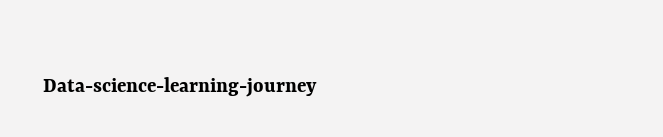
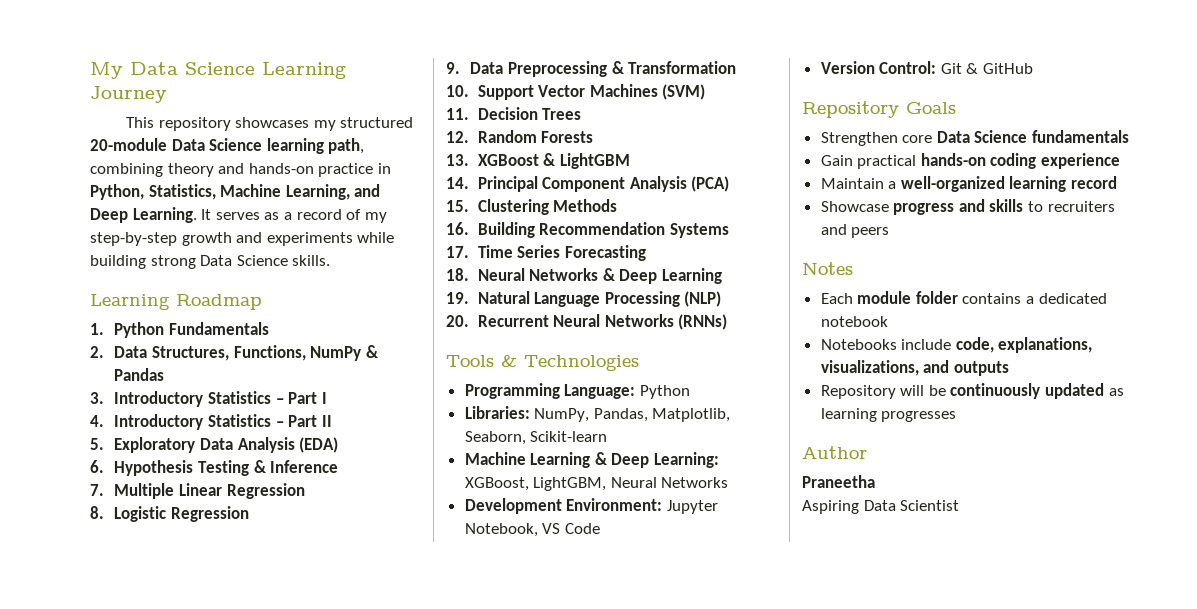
- Data-science-learning-journey
+ My Data Science Learning Journey
+ This repository showcases my structured 20-module Data Science learning path, combining theory and hands-on practice in Python, Statistics, Machine Learning, and Deep Learning. It serves as a record of my step-by-step growth and experiments while building strong Data Science skills.
+ Learning Roadmap
+ 1. Python Fundamentals
+ 2. Data Structures, Functions, NumPy & Pandas
+ 3. Introductory Statistics – Part I
+ 4. Introductory Statistics – Part II
+ 5. Exploratory Data Analysis (EDA)
+ 6. Hypothesis Testing & Inference
+ 7. Multiple Linear Regression
+ 8. Logistic Regression
+ 9. Data Preprocessing & Transformation
+ 10. Support Vector Machines (SVM)
+ 11. Decision Trees
+ 12. Random Forests
+ 13. XGBoost & LightGBM
+ 14. Principal Component Analysis (PCA)
+ 15. Clustering Methods
+ 16. Building Recommendation Systems
+ 17. Time Series Forecasting
+ 18. Neural Networks & Deep Learning
+ 19. Natural Language Processing (NLP)
+ 20. Recurrent Neural Networks (RNNs)
+ Tools & Technologies
+ Programming Language: Python
+ Libraries: NumPy, Pandas, Matplotlib, Seaborn, Scikit-learn
+ Machine Learning & Deep Learning: XGBoost, LightGBM, Neural Networks
+ Development Environment: Jupyter Notebook, VS Code
+ Version Control: Git & GitHub
+ Repository Goals
+ Strengthen core Data Science fundamentals
+ Gain practical hands-on coding experience
+ Maintain a well-organized learning record
+ Showcase progress and skills to recruiters and peers
+ Notes
+ Each module folder contains a dedicated notebook
+ Notebooks include code, explanations, visualizations, and outputs
+ Repository will be continuously updated as learning progresses
+ Author
+ Praneetha
+ Aspiring Data Scientist

